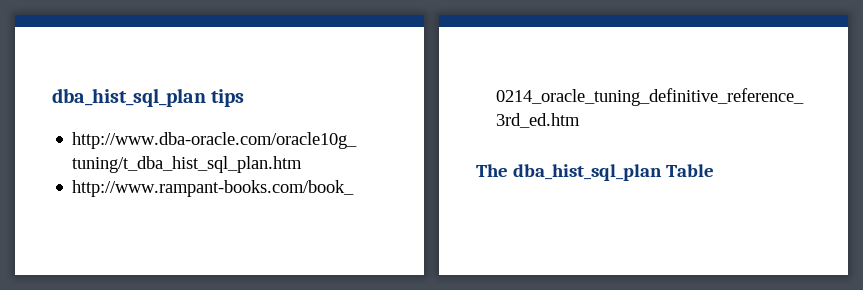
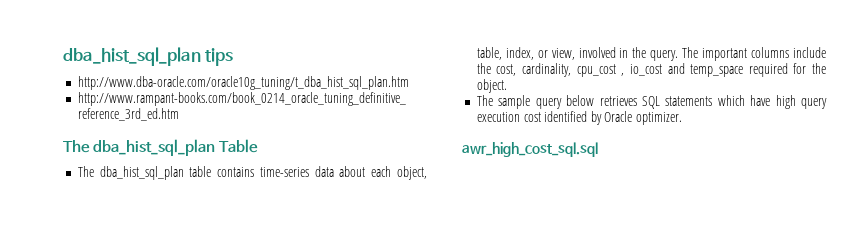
+ The dba_hist_sql_plan table contains time-series data about each object, table, index, or view, involved in the query. The important columns include the cost, cardinality, cpu_cost , io_cost and temp_space required for the object.
+ The sample query below retrieves SQL statements which have high query execution cost identified by Oracle optimizer.
+ awr_high_cost_sql.sql

